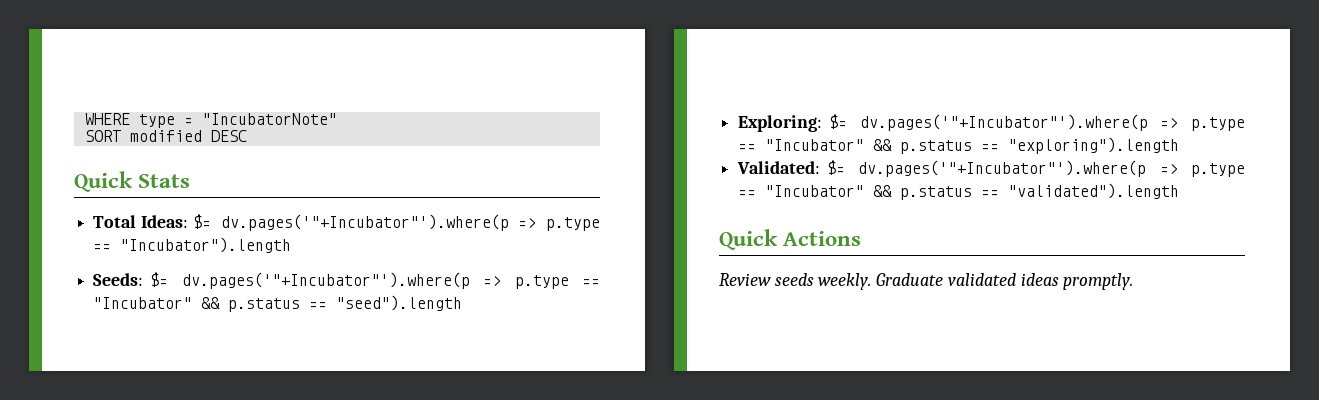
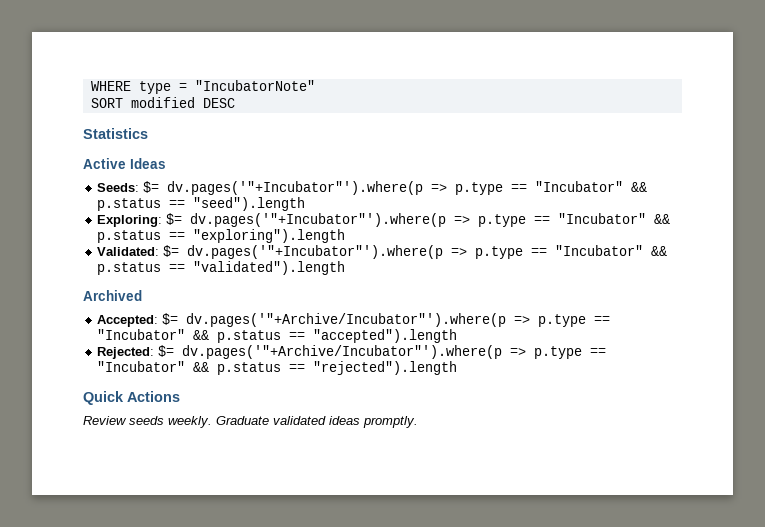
- Quick Stats
- Total Ideas: $= dv.pages('"+Incubator"').where(p => p.type == "Incubator").length
+ Statistics
+ Active Ideas
+ Archived
+ Accepted: $= dv.pages('"+Archive/Incubator"').where(p => p.type == "Incubator" && p.status == "accepted").length
+ Rejected: $= dv.pages('"+Archive/Incubator"').where(p => p.type == "Incubator" && p.status == "rejected").length

